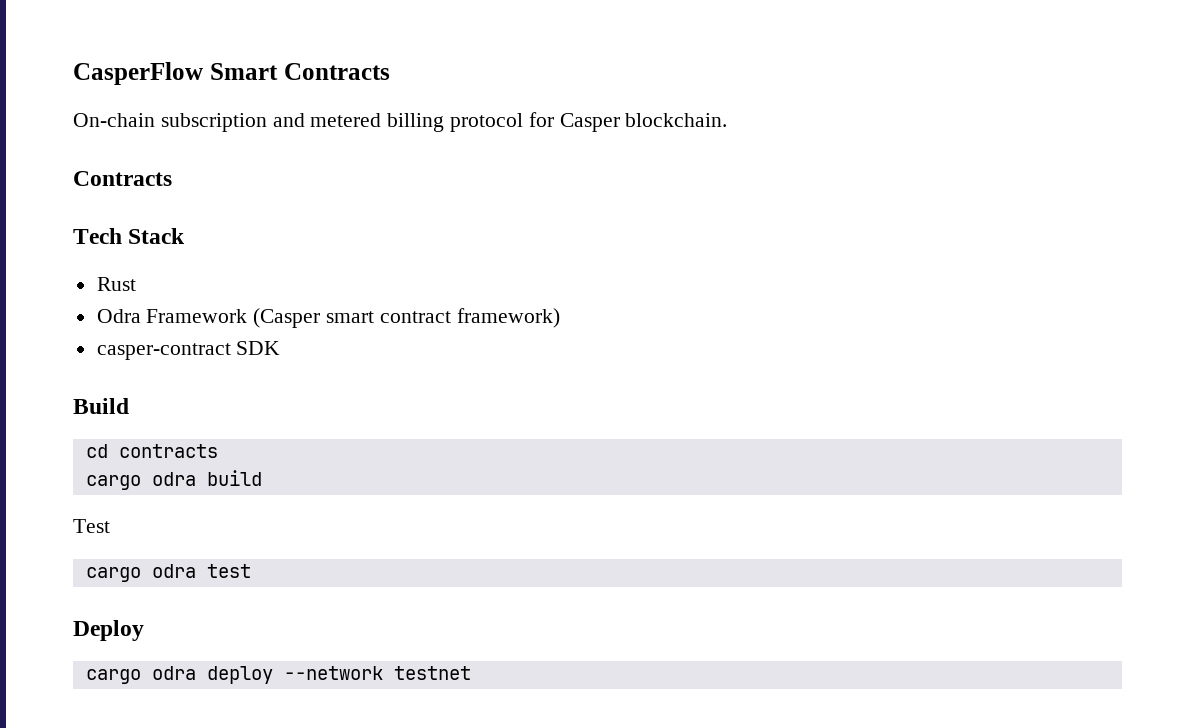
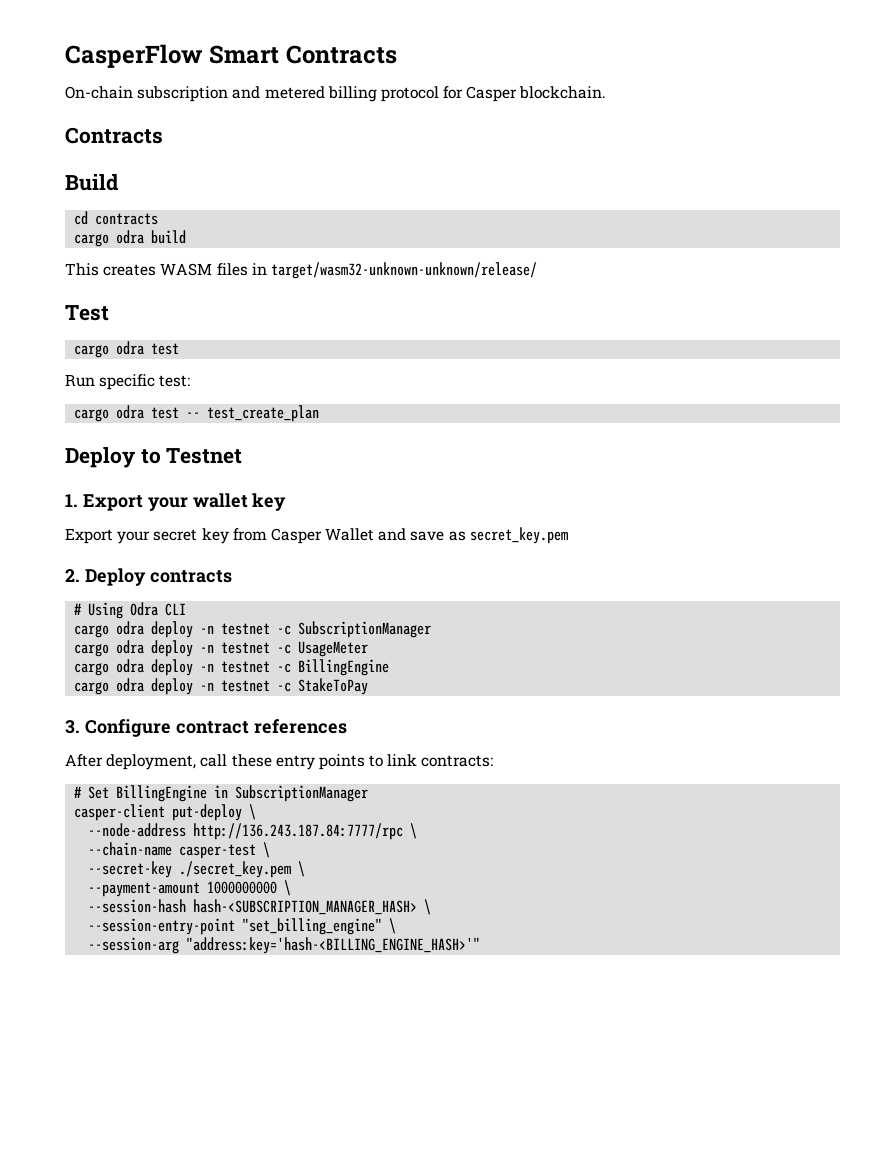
- Tech Stack
- Rust
- Odra Framework (Casper smart contract framework)
- casper-contract SDK
+ This creates WASM files in target/wasm32-unknown-unknown/release/
  Test
  cargo odra test
- Deploy
- cargo odra deploy --network testnet
+ Run specific test:
+ cargo odra test -- test_create_plan
+ Deploy to Testnet
+ 1. Export your wallet key
+ Export your secret key from Casper Wallet and save as secret_key.pem
+ 2. Deploy contracts
+ # Using Odra CLI
+ cargo odra deploy -n testnet -c SubscriptionManager
+ cargo odra deploy -n testnet -c UsageMeter
+ cargo odra deploy -n testnet -c BillingEngine
+ cargo odra deploy -n testnet -c StakeToPay
+ 3. Configure contract references
+ After deployment, call these entry points to link contracts:
+ # Set BillingEngine in SubscriptionManager
+ casper-client put-deploy \
+ --node-address http://136.243.187.84:7777/rpc \
+ --chain-name casper-test \
+ --secret-key ./secret_key.pem \
+ --payment-amount 1000000000 \
+ --session-hash hash-<SUBSCRIPTION_MANAGER_HASH> \
+ --session-entry-point "set_billing_engine" \
+ --session-arg "address:key='hash-<BILLING_ENGINE_HASH>'"

